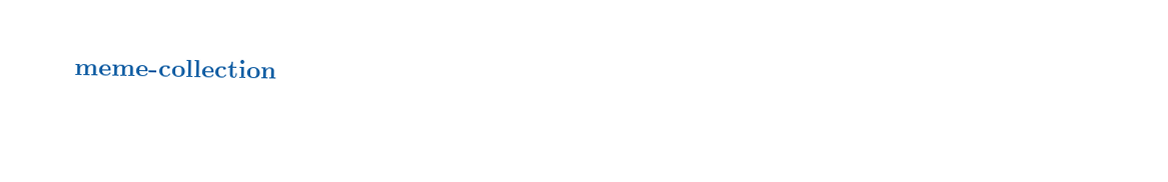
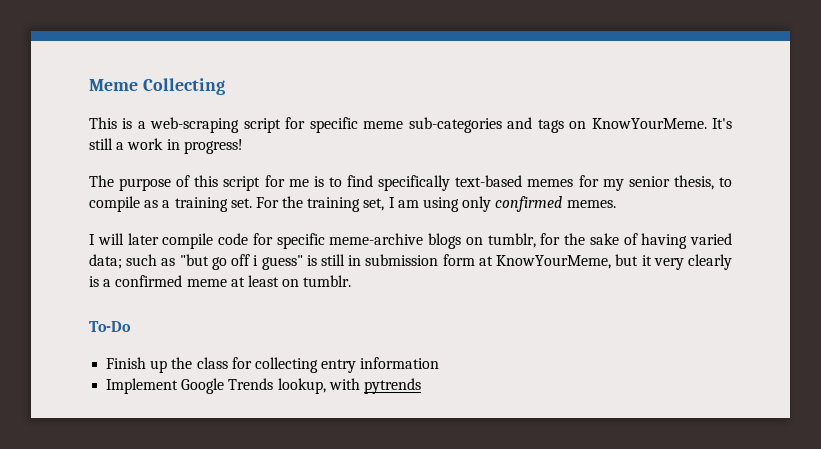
- meme-collection
+ Meme Collecting
+ This is a web-scraping script for specific meme sub-categories and tags on KnowYourMeme. It's still a work in progress!
+ The purpose of this script for me is to find specifically text-based memes for my senior thesis, to compile as a training set. For the training set, I am using only confirmed memes.
+ I will later compile code for specific meme-archive blogs on tumblr, for the sake of having varied data; such as "but go off i guess" is still in submission form at KnowYourMeme, but it very clearly is a confirmed meme at least on tumblr.
+ To-Do
+ Finish up the class for collecting entry information
+ Implement Google Trends lookup, with pytrends

